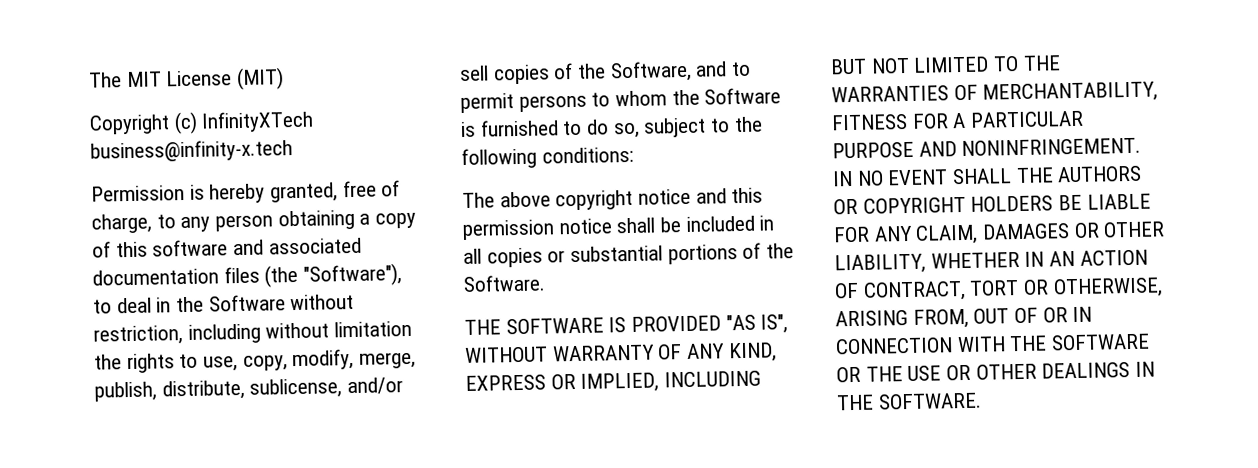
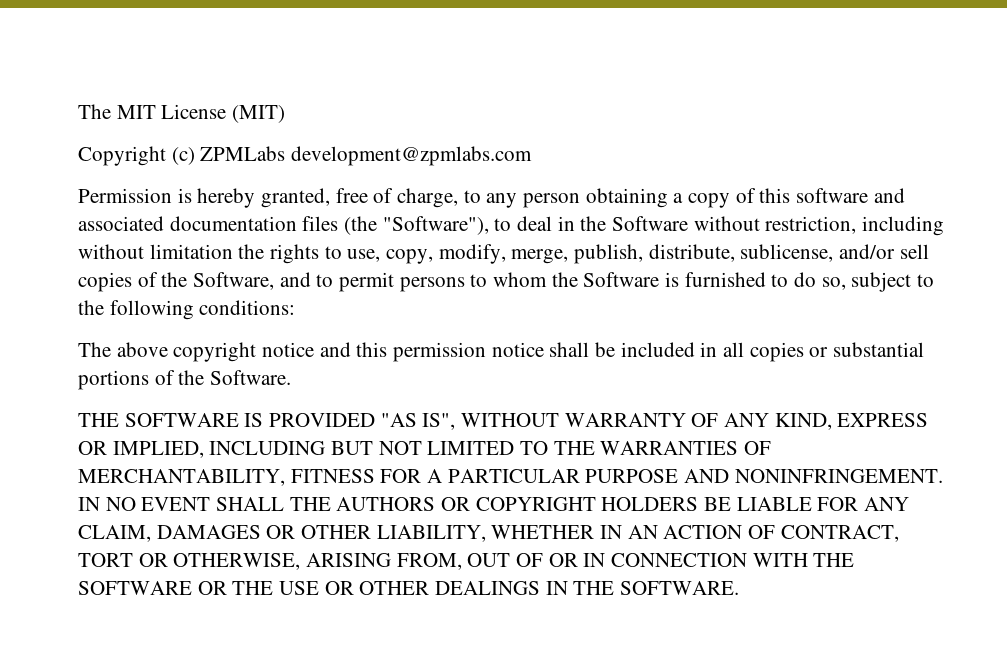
- Copyright (c) InfinityXTech business@infinity-x.tech
+ Copyright (c) ZPMLabs development@zpmlabs.com

